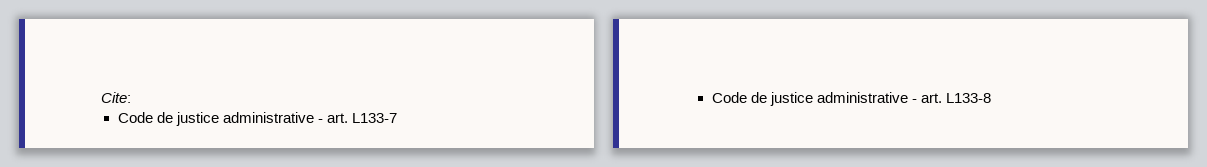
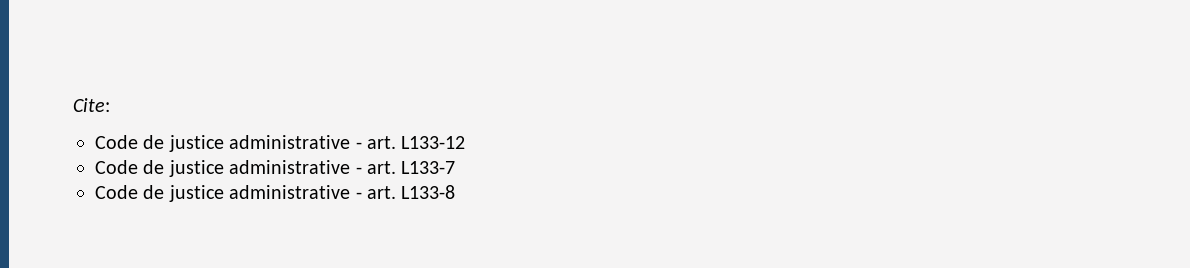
+ Code de justice administrative - art. L133-12

